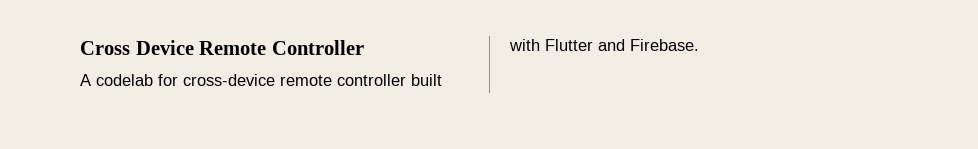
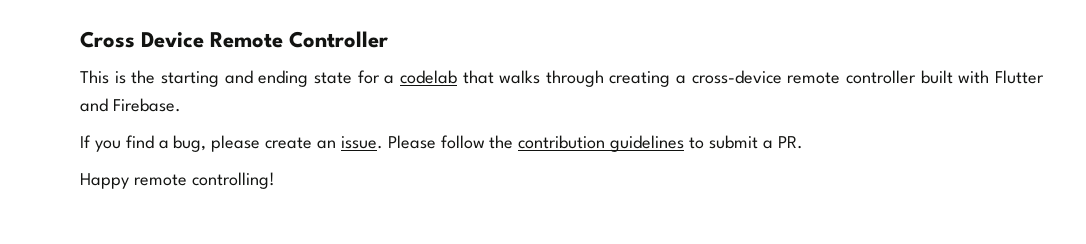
- A codelab for cross-device remote controller built with Flutter and Firebase.
+ This is the starting and ending state for a codelab that walks through creating a cross-device remote controller built with Flutter and Firebase.
+ If you find a bug, please create an issue. Please follow the contribution guidelines to submit a PR.
+ Happy remote controlling!

